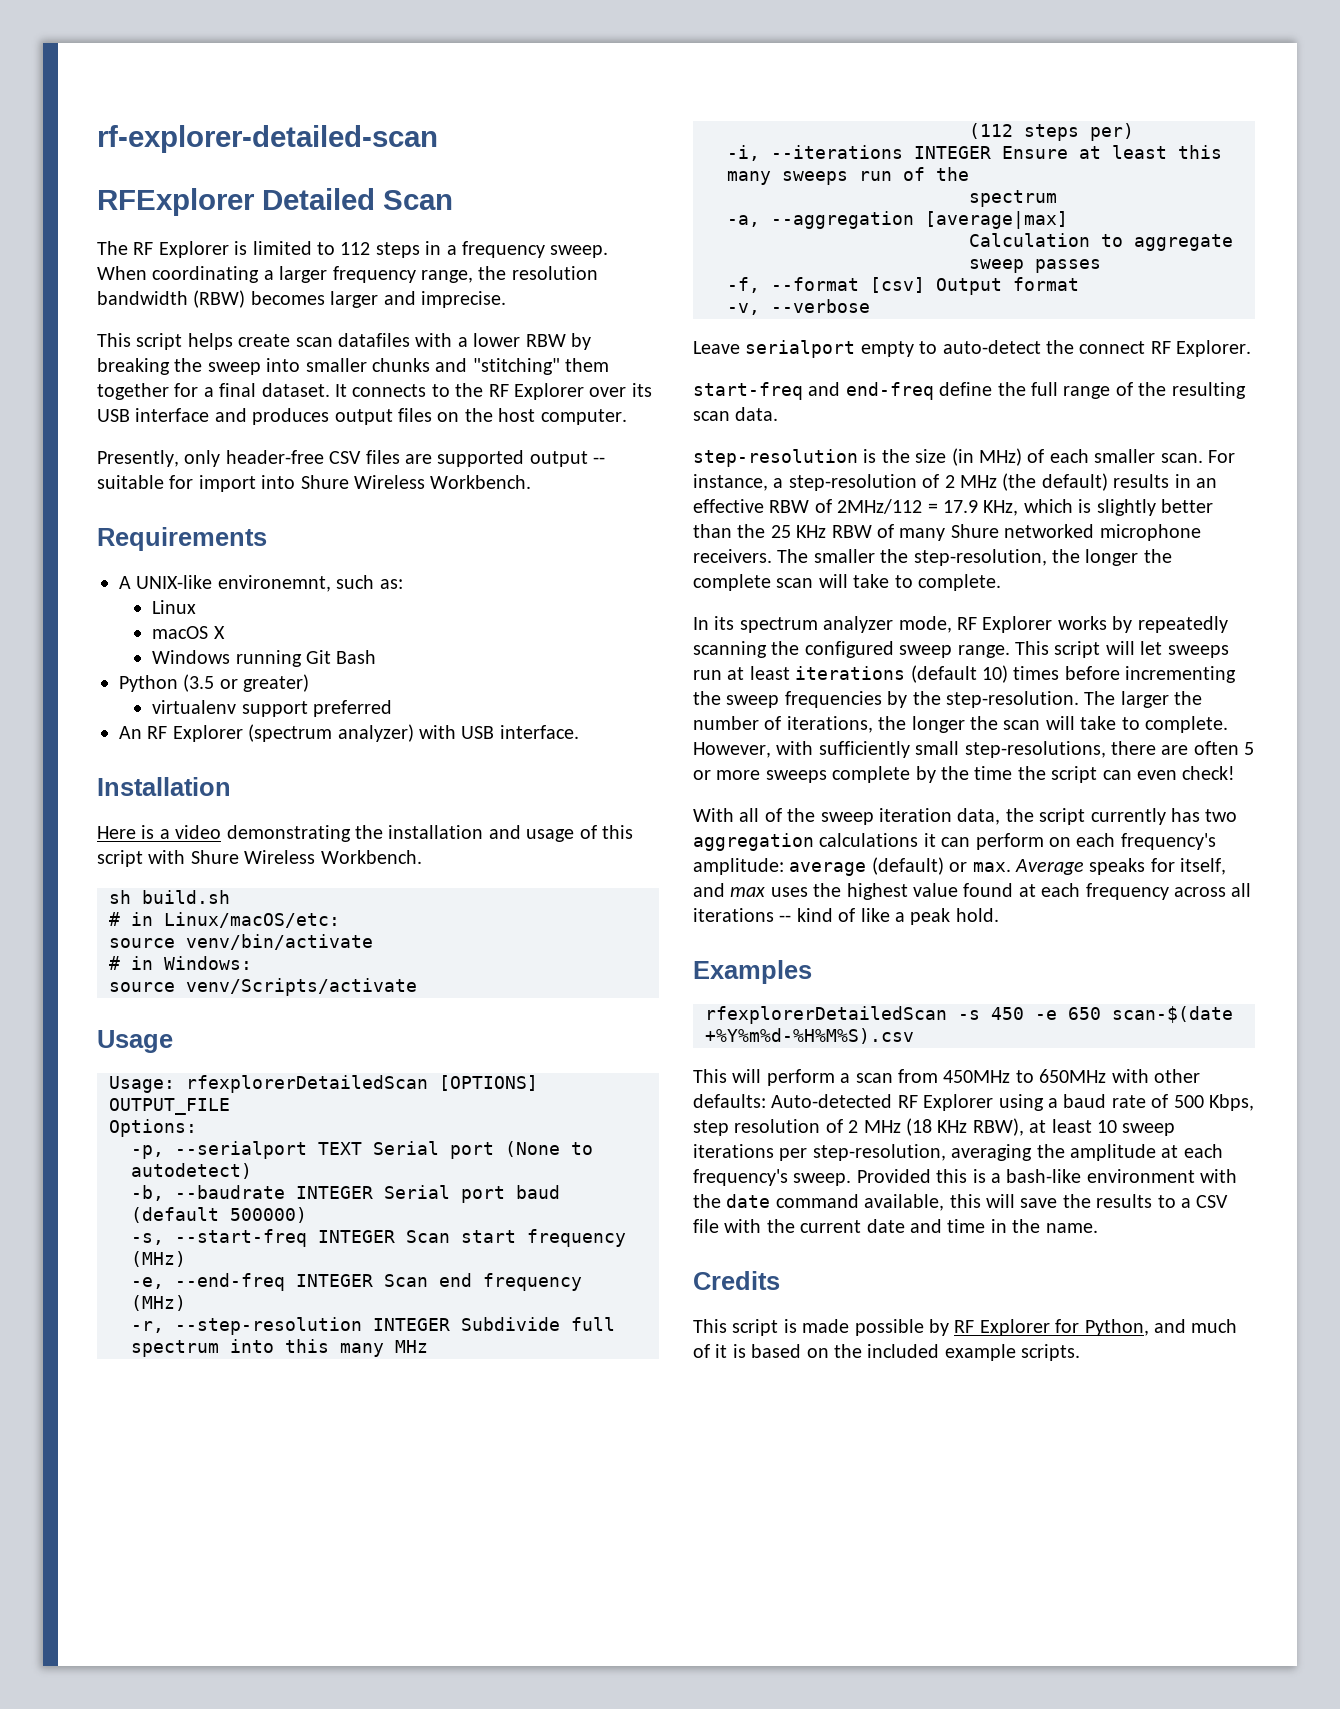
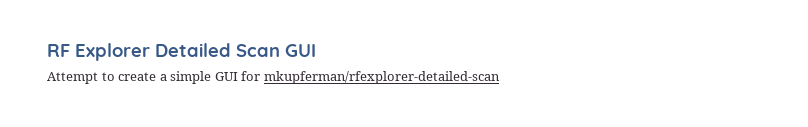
- rf-explorer-detailed-scan
- RFExplorer Detailed Scan
- The RF Explorer is limited to 112 steps in a frequency sweep. When coordinating a larger frequency range, the resolution bandwidth (RBW) becomes larger and imprecise.
- This script helps create scan datafiles with a lower RBW by breaking the sweep into smaller chunks and "stitching" them together for a final dataset. It connects to the RF Explorer over its USB interface and produces output files on the host computer.
- Presently, only header-free CSV files are supported output -- suitable for import into Shure Wireless Workbench.
- Requirements
- A UNIX-like environemnt, such as:
- Linux
- macOS X
- Windows running Git Bash
- Python (3.5 or greater)
- virtualenv support preferred
- An RF Explorer (spectrum analyzer) with USB interface.
- Installation
- Here is a video demonstrating the installation and usage of this script with Shure Wireless Workbench.
- sh build.sh
- # in Linux/macOS/etc:
- source venv/bin/activate
- # in Windows:
- source venv/Scripts/activate
- Usage
- Usage: rfexplorerDetailedScan [OPTIONS] OUTPUT_FILE
- Options:
- -p, --serialport TEXT Serial port (None to autodetect)
- -b, --baudrate INTEGER Serial port baud (default 500000)
- -s, --start-freq INTEGER Scan start frequency (MHz)
- -e, --end-freq INTEGER Scan end frequency (MHz)
- -r, --step-resolution INTEGER Subdivide full spectrum into this many MHz
- (112 steps per)
- -i, --iterations INTEGER Ensure at least this many sweeps run of the
- spectrum
- -a, --aggregation [average|max]
- Calculation to aggregate sweep passes
- -f, --format [csv] Output format
- -v, --verbose
- Leave serialport empty to auto-detect the connect RF Explorer.
- start-freq and end-freq define the full range of the resulting scan data.
- step-resolution is the size (in MHz) of each smaller scan. For instance, a step-resolution of 2 MHz (the default) results in an effective RBW of 2MHz/112 = 17.9 KHz, which is slightly better than the 25 KHz RBW of many Shure networked microphone receivers. The smaller the step-resolution, the longer the complete scan will take to complete.
- In its spectrum analyzer mode, RF Explorer works by repeatedly scanning the configured sweep range. This script will let sweeps run at least iterations (default 10) times before incrementing the sweep frequencies by the step-resolution. The larger the number of iterations, the longer the scan will take to complete. However, with sufficiently small step-resolutions, there are often 5 or more sweeps complete by the time the script can even check!
- With all of the sweep iteration data, the script currently has two aggregation calculations it can perform on each frequency's amplitude: average (default) or max. Average speaks for itself, and max uses the highest value found at each frequency across all iterations -- kind of like a peak hold.
- Examples
- rfexplorerDetailedScan -s 450 -e 650 scan-$(date +%Y%m%d-%H%M%S).csv
- This will perform a scan from 450MHz to 650MHz with other defaults: Auto-detected RF Explorer using a baud rate of 500 Kbps, step resolution of 2 MHz (18 KHz RBW), at least 10 sweep iterations per step-resolution, averaging the amplitude at each frequency's sweep. Provided this is a bash-like environment with the date command available, this will save the results to a CSV file with the current date and time in the name.
- Credits
- This script is made possible by RF Explorer for Python, and much of it is based on the included example scripts.
+ RF Explorer Detailed Scan GUI
+ Attempt to create a simple GUI for mkupferman/rfexplorer-detailed-scan

